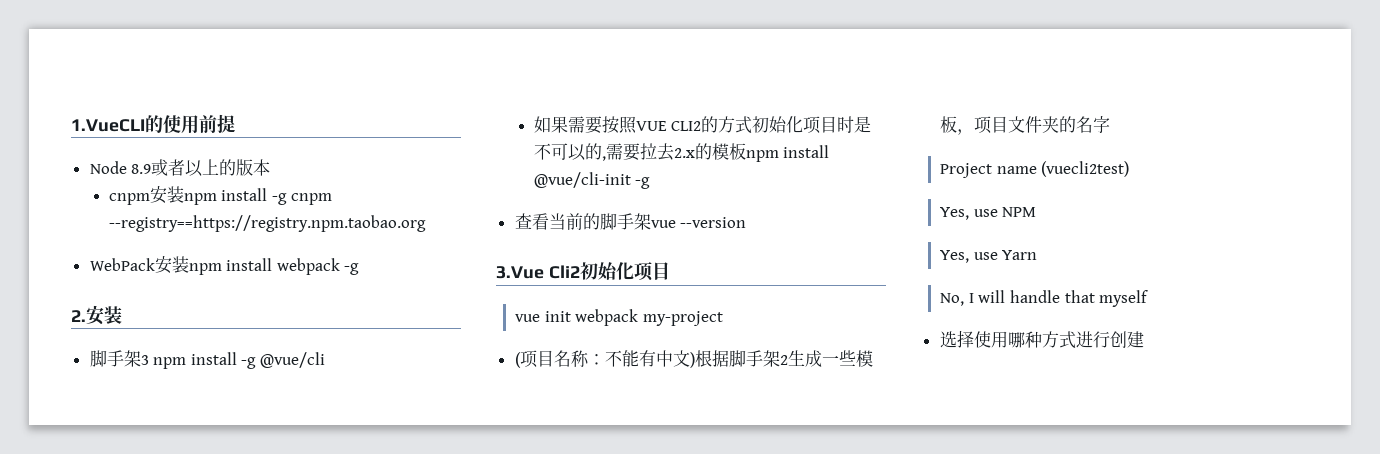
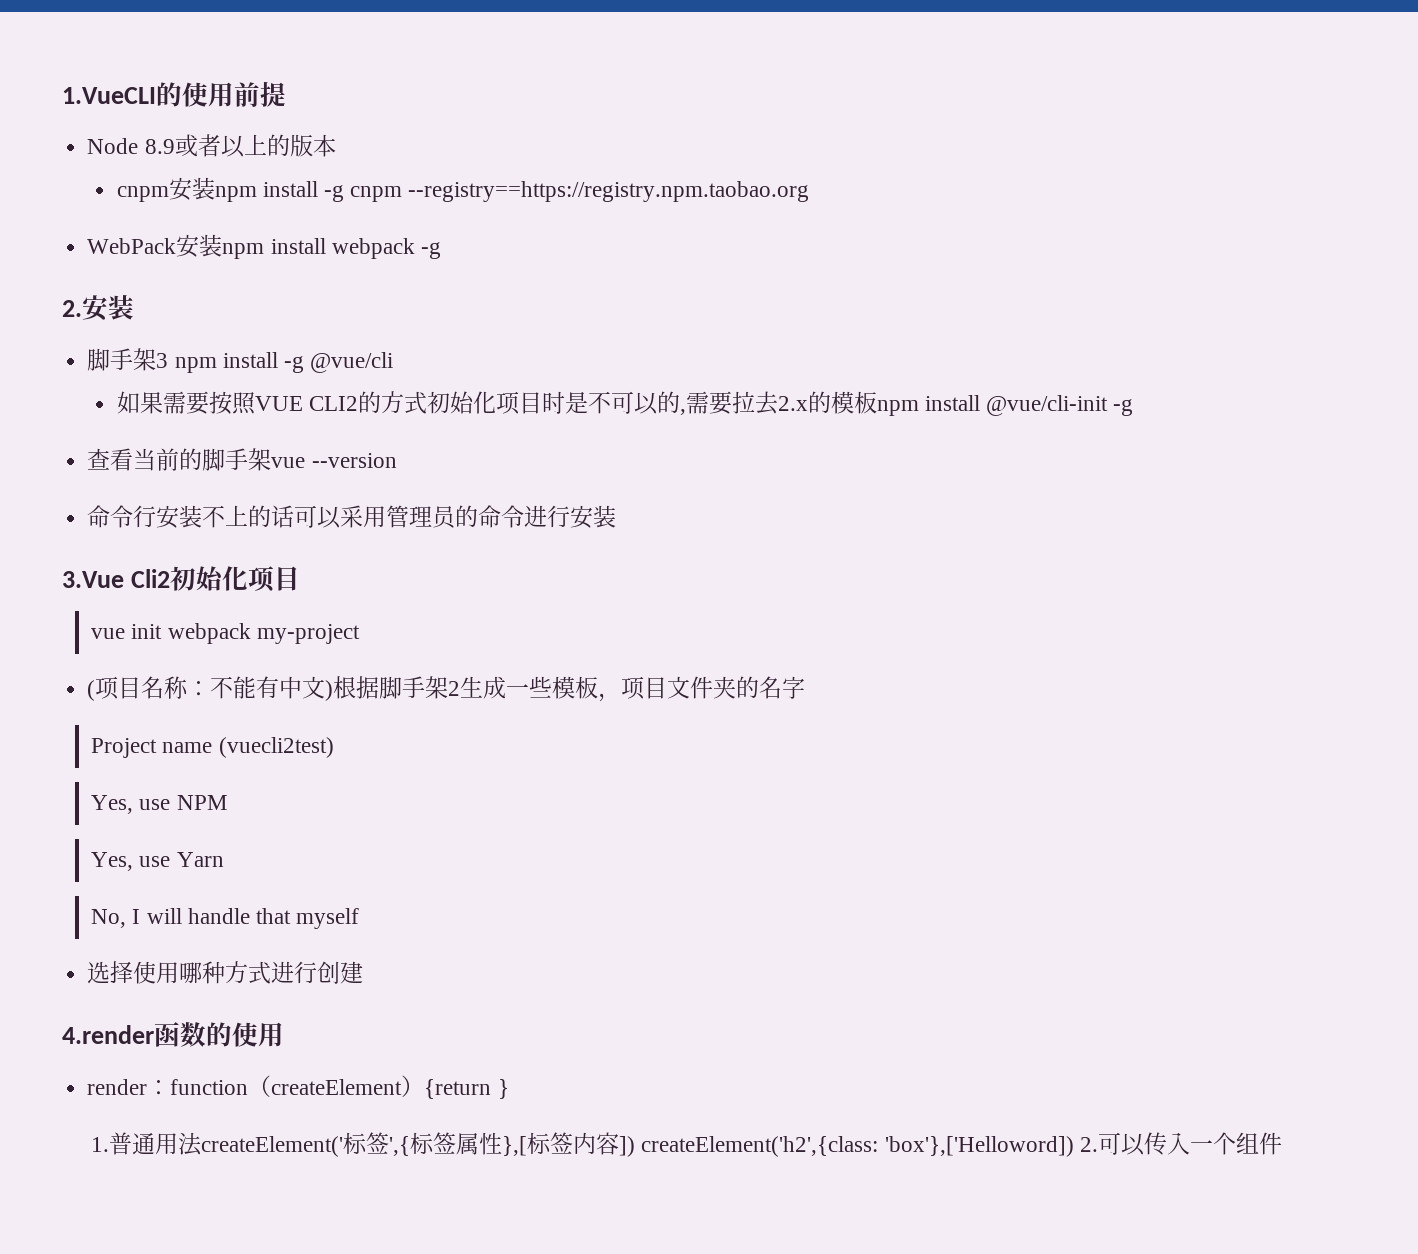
+ 命令行安装不上的话可以采用管理员的命令进行安装
+ 4.render函数的使用
+ render：function（createElement）{return }
+ 1.普通用法createElement('标签',{标签属性},[标签内容]) createElement('h2',{class: 'box'},['Helloword]) 2.可以传入一个组件

